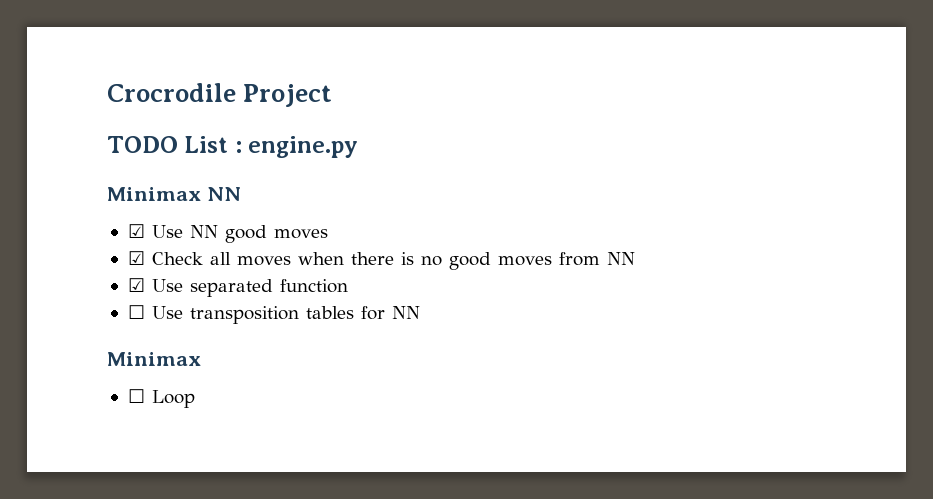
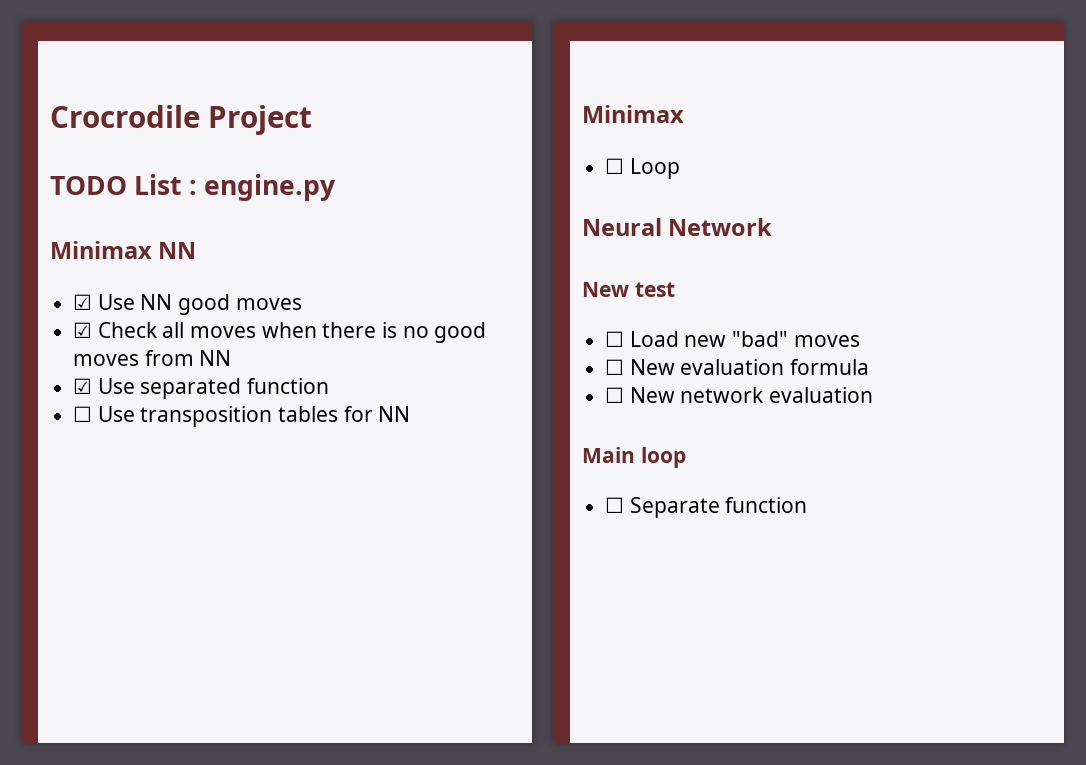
+ Neural Network
+ New test
+ ☐ Load new "bad" moves
+ ☐ New evaluation formula
+ ☐ New network evaluation
+ Main loop
+ ☐ Separate function

